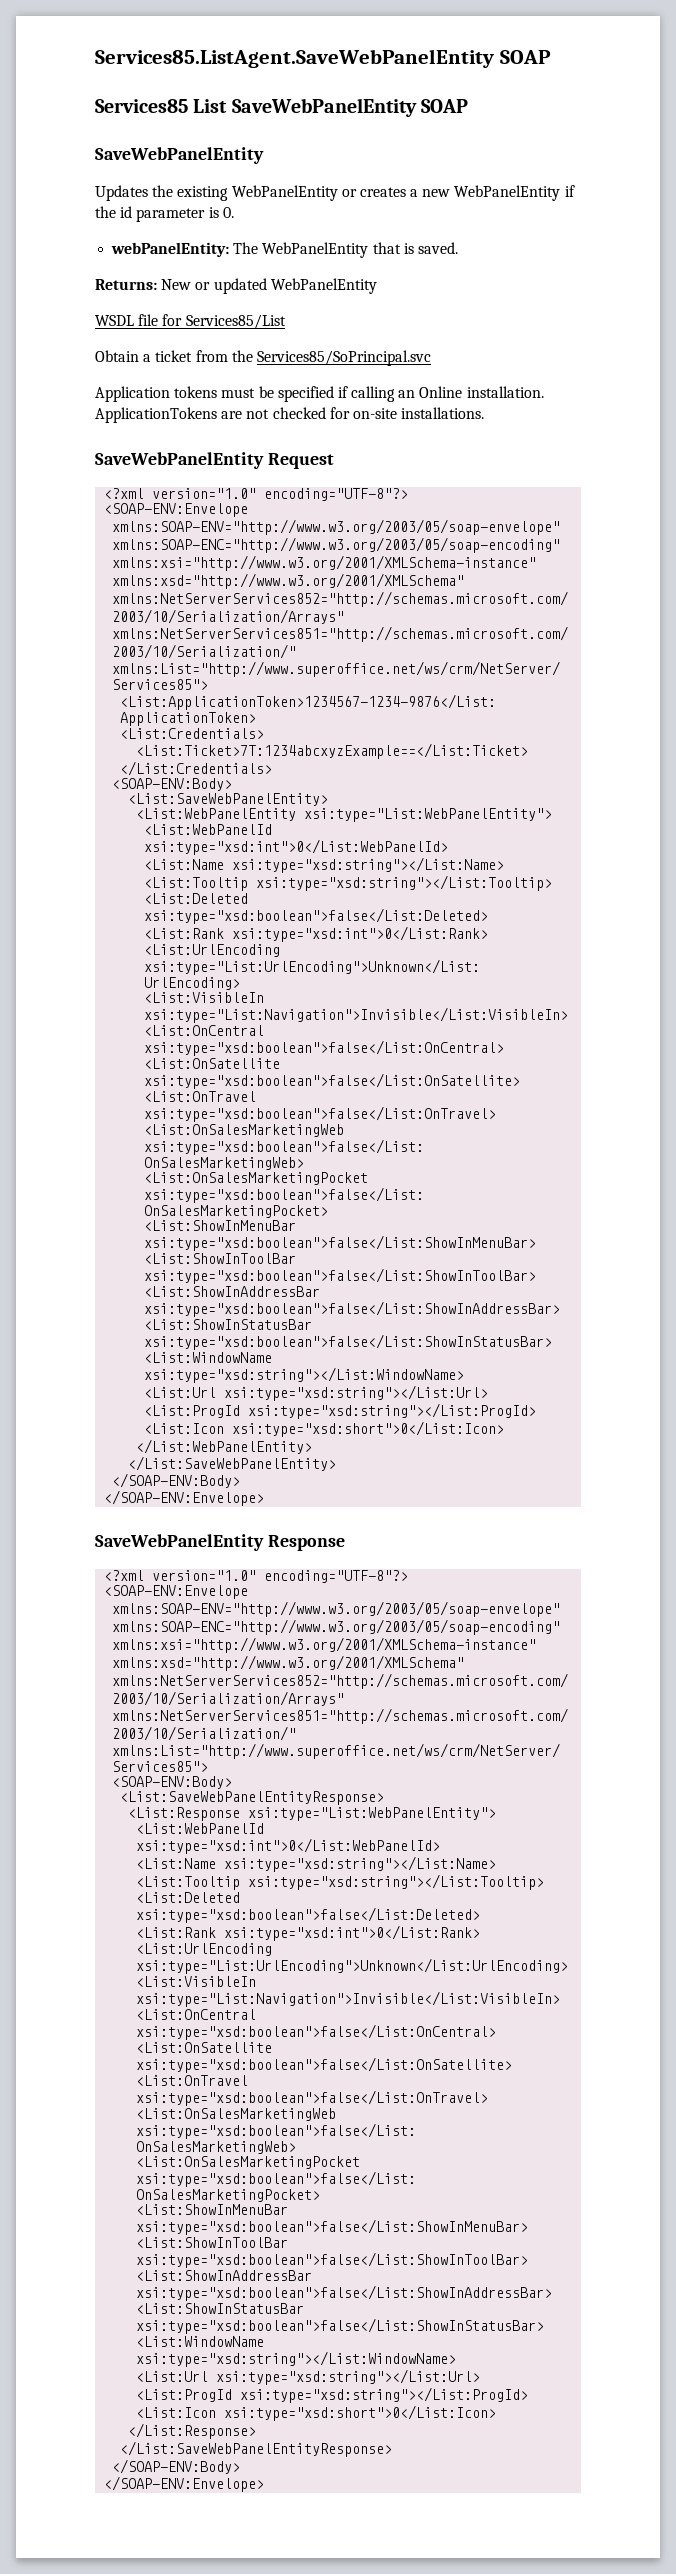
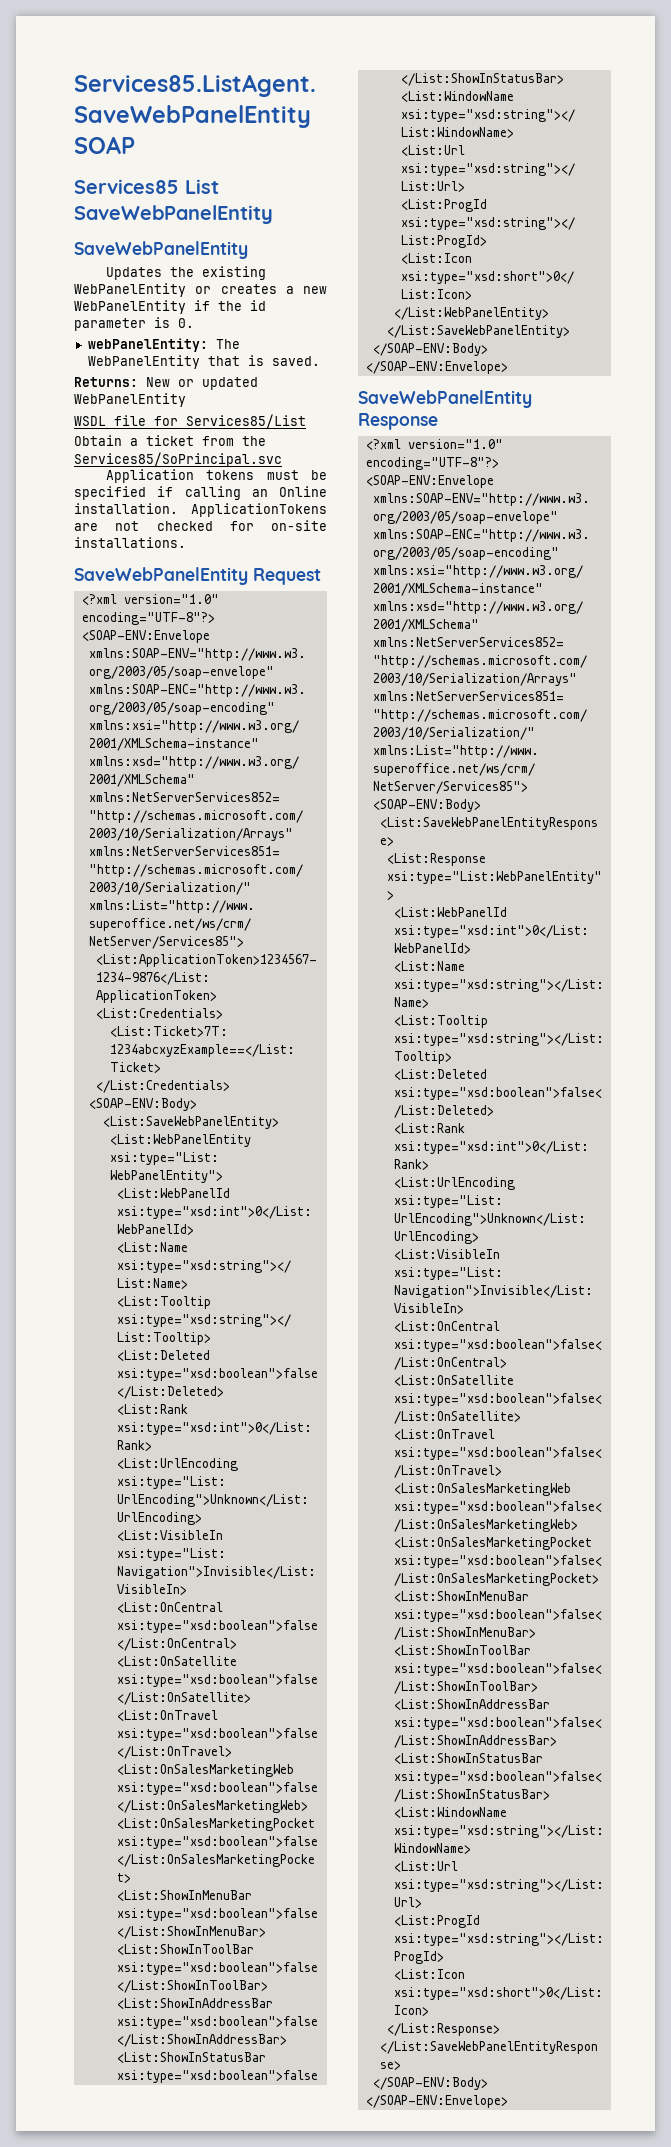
- Services85 List SaveWebPanelEntity SOAP
+ Services85 List SaveWebPanelEntity

